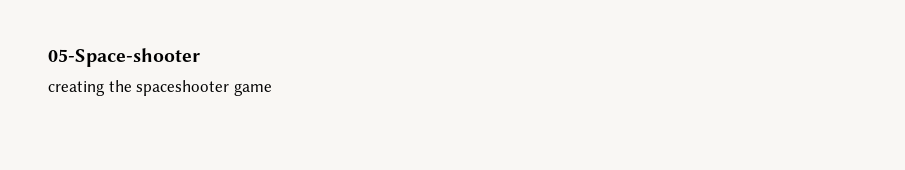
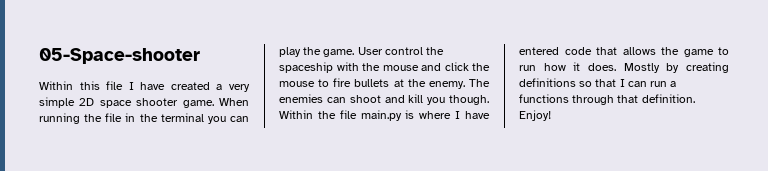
- creating the spaceshooter game
+ Within this file I have created a very simple 2D space shooter game. When running the file in the terminal you can play the game. User control the spaceship with the mouse and click the mouse to fire bullets at the enemy. The enemies can shoot and kill you though. Within the file main.py is where I have entered code that allows the game to run how it does. Mostly by creating definitions so that I can run a functions through that definition. Enjoy!

